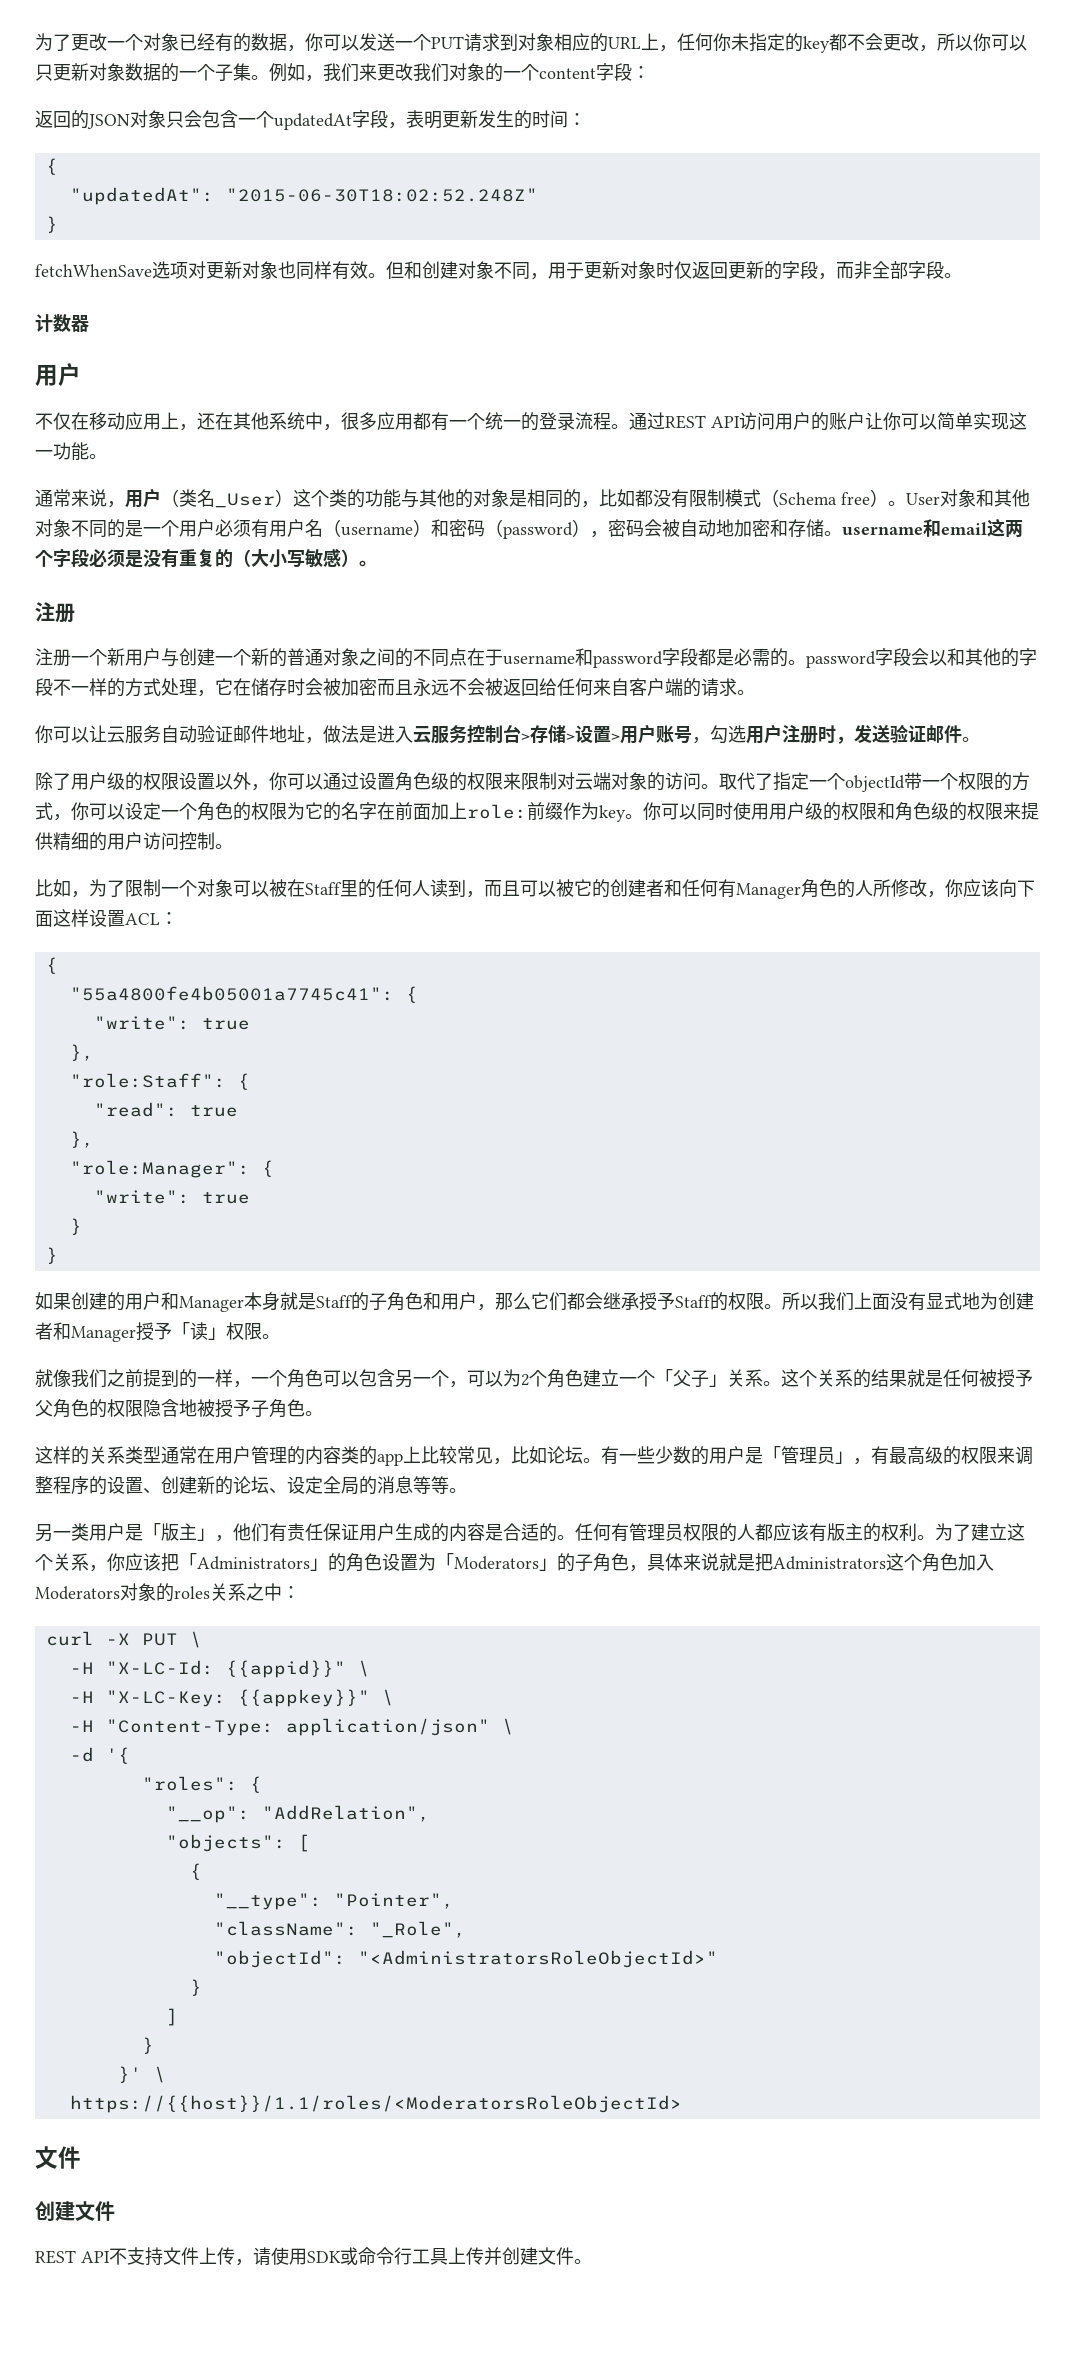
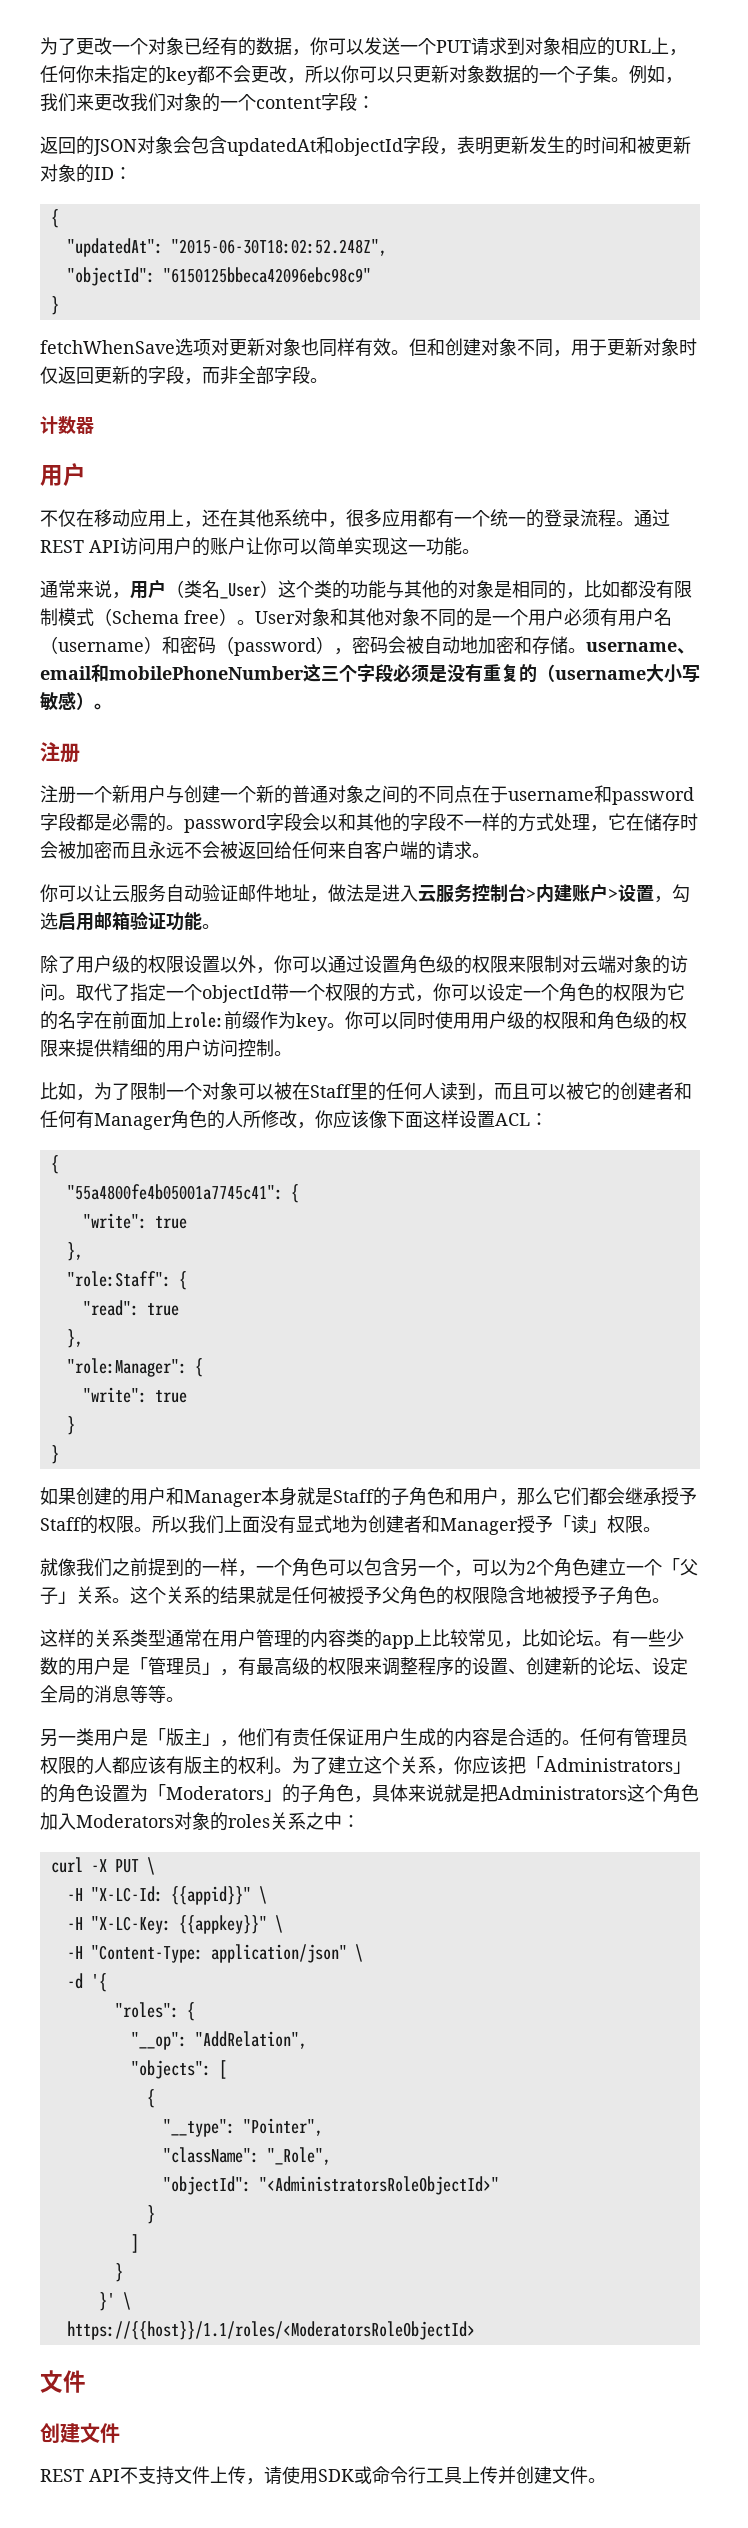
- 返回的JSON对象只会包含一个updatedAt字段，表明更新发生的时间：
+ 返回的JSON对象会包含updatedAt和objectId字段，表明更新发生的时间和被更新对象的ID：
- "updatedAt": "2015-06-30T18:02:52.248Z"
+ "updatedAt": "2015-06-30T18:02:52.248Z",
+ "objectId": "6150125bbeca42096ebc98c9"
- User对象和其他对象不同的是一个用户必须有用户名（username）和密码（password），密码会被自动地加密和存储。username和email这两个字段必须是没有重复的（大小写敏感）。
+ User对象和其他对象不同的是一个用户必须有用户名（username）和密码（password），密码会被自动地加密和存储。username、email和mobilePhoneNumber这三个字段必须是没有重复的（username大小写敏感）。
- 你可以让云服务自动验证邮件地址，做法是进入云服务控制台>存储>设置>用户账号，勾选用户注册时，发送验证邮件。
+ 你可以让云服务自动验证邮件地址，做法是进入云服务控制台>内建账户>设置，勾选启用邮箱验证功能。
- 比如，为了限制一个对象可以被在Staff里的任何人读到，而且可以被它的创建者和任何有Manager角色的人所修改，你应该向下面这样设置ACL：
+ 比如，为了限制一个对象可以被在Staff里的任何人读到，而且可以被它的创建者和任何有Manager角色的人所修改，你应该像下面这样设置ACL：

